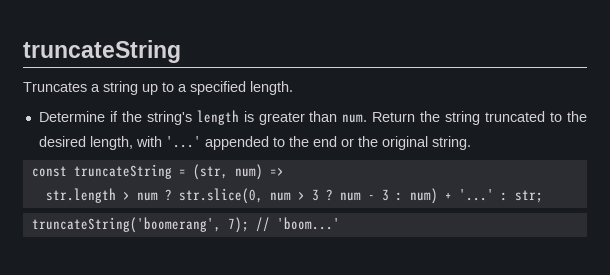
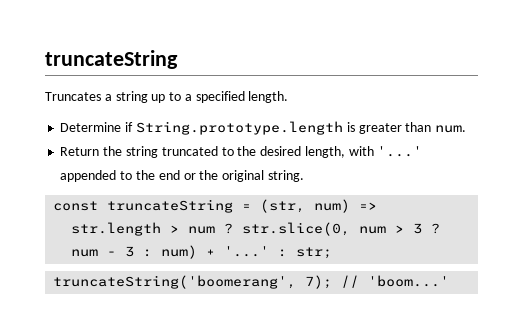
- Determine if the string's length is greater than num. Return the string truncated to the desired length, with '...' appended to the end or the original string.
+ Determine if String.prototype.length is greater than num.
+ Return the string truncated to the desired length, with '...' appended to the end or the original string.

